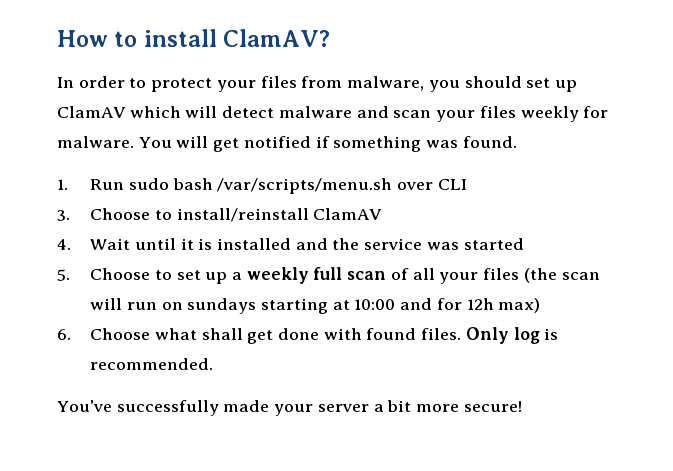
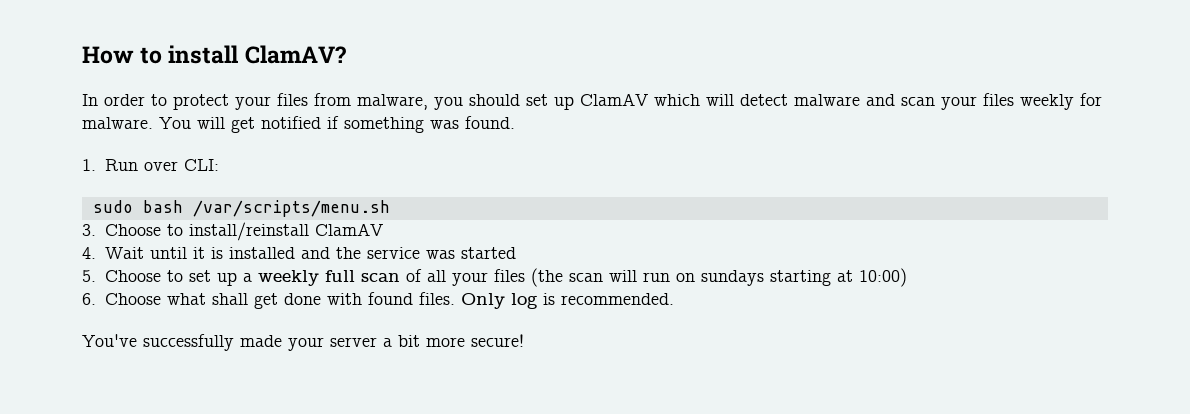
- 1. Run sudo bash /var/scripts/menu.sh over CLI
+ 1. Run over CLI:
+ sudo bash /var/scripts/menu.sh
- 5. Choose to set up a weekly full scan of all your files (the scan will run on sundays starting at 10:00 and for 12h max)
+ 5. Choose to set up a weekly full scan of all your files (the scan will run on sundays starting at 10:00)

